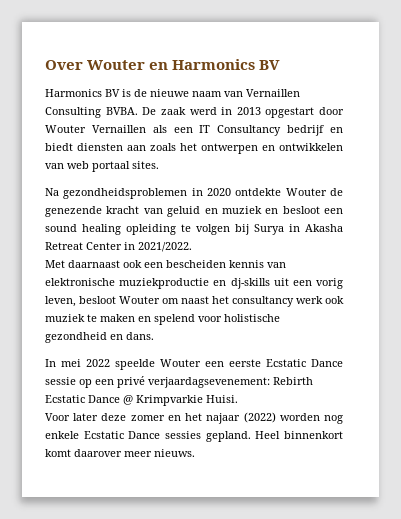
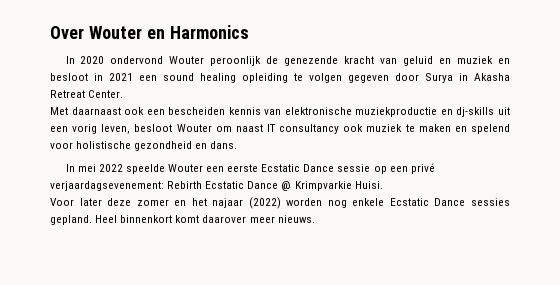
- Over Wouter en Harmonics BV
- Harmonics BV is de nieuwe naam van Vernaillen Consulting BVBA. De zaak werd in 2013 opgestart door Wouter Vernaillen als een IT Consultancy bedrijf en biedt diensten aan zoals het ontwerpen en ontwikkelen van web portaal sites.
- Na gezondheidsproblemen in 2020 ontdekte Wouter de genezende kracht van geluid en muziek en besloot een sound healing opleiding te volgen bij Surya in Akasha Retreat Center in 2021/2022.
+ Over Wouter en Harmonics
+ In 2020 ondervond Wouter peroonlijk de genezende kracht van geluid en muziek en besloot in 2021 een sound healing opleiding te volgen gegeven door Surya in Akasha Retreat Center.
- Met daarnaast ook een bescheiden kennis van elektronische muziekproductie en dj-skills uit een vorig leven, besloot Wouter om naast het consultancy werk ook muziek te maken en spelend voor holistische gezondheid en dans.
+ Met daarnaast ook een bescheiden kennis van elektronische muziekproductie en dj-skills uit een vorig leven, besloot Wouter om naast IT consultancy ook muziek te maken en spelend voor holistische gezondheid en dans.

